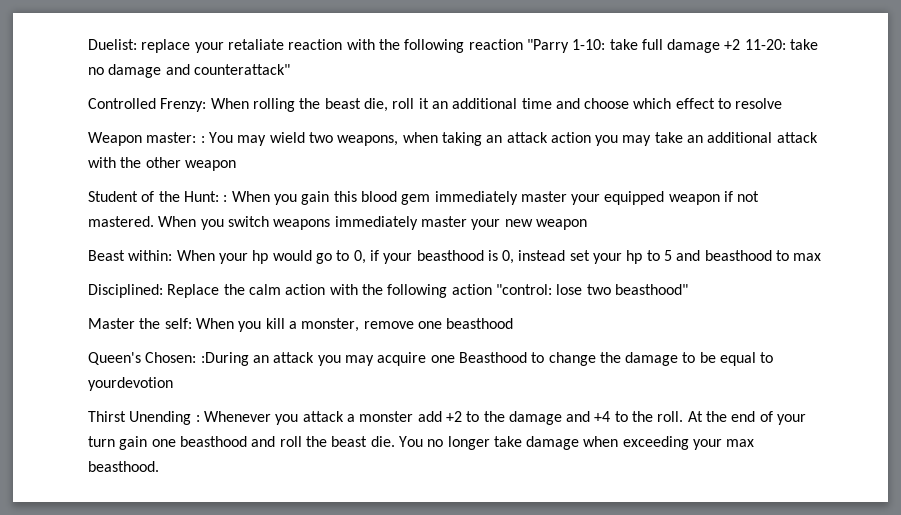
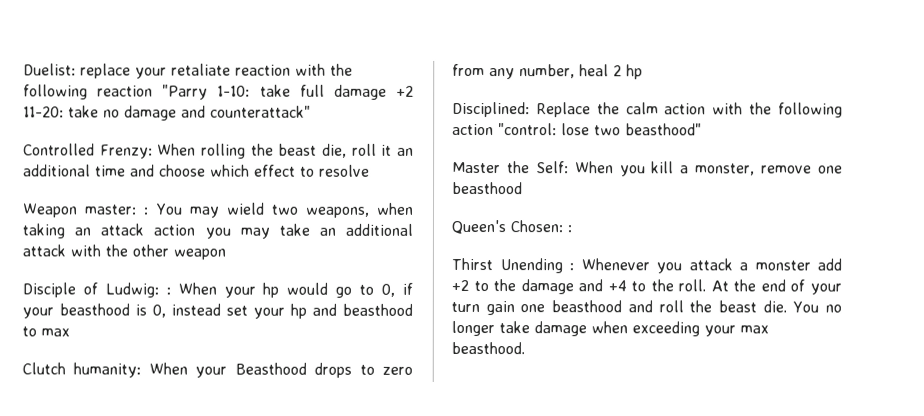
- Student of the Hunt: : When you gain this blood gem immediately master your equipped weapon if not mastered. When you switch weapons immediately master your new weapon
- Beast within: When your hp would go to 0, if your beasthood is 0, instead set your hp to 5 and beasthood to max
+ Disciple of Ludwig: : When your hp would go to 0, if your beasthood is 0, instead set your hp and beasthood to max
+ Clutch humanity: When your Beasthood drops to zero from any number, heal 2 hp
- Master the self: When you kill a monster, remove one beasthood
+ Master the Self: When you kill a monster, remove one beasthood
- Queen's Chosen: :During an attack you may acquire one Beasthood to change the damage to be equal to yourdevotion
+ Queen's Chosen: :

